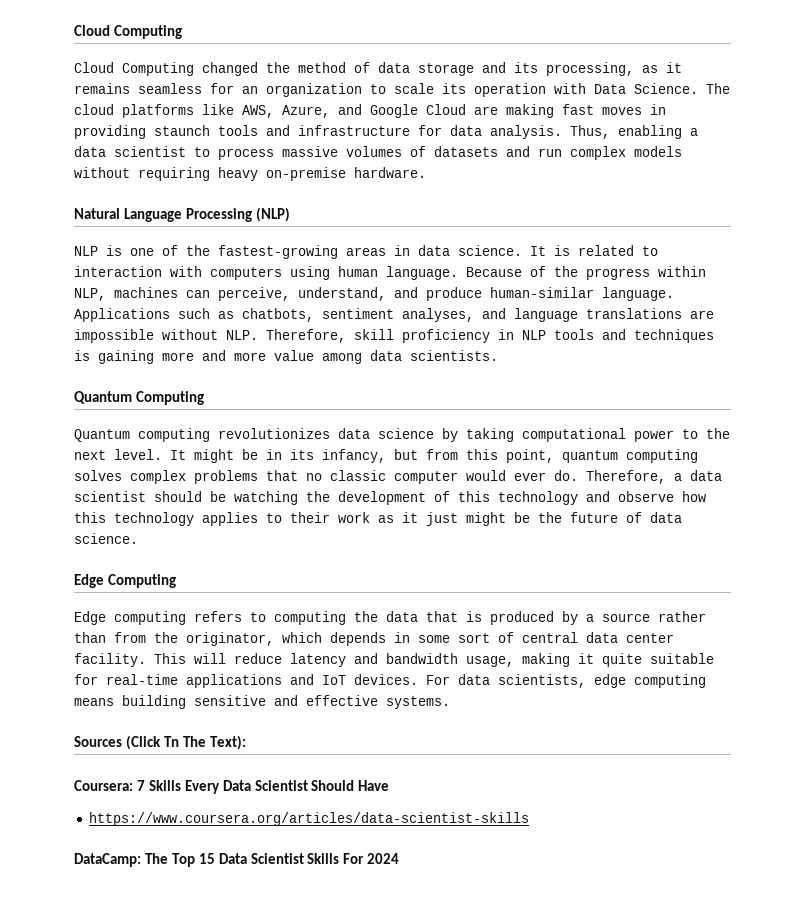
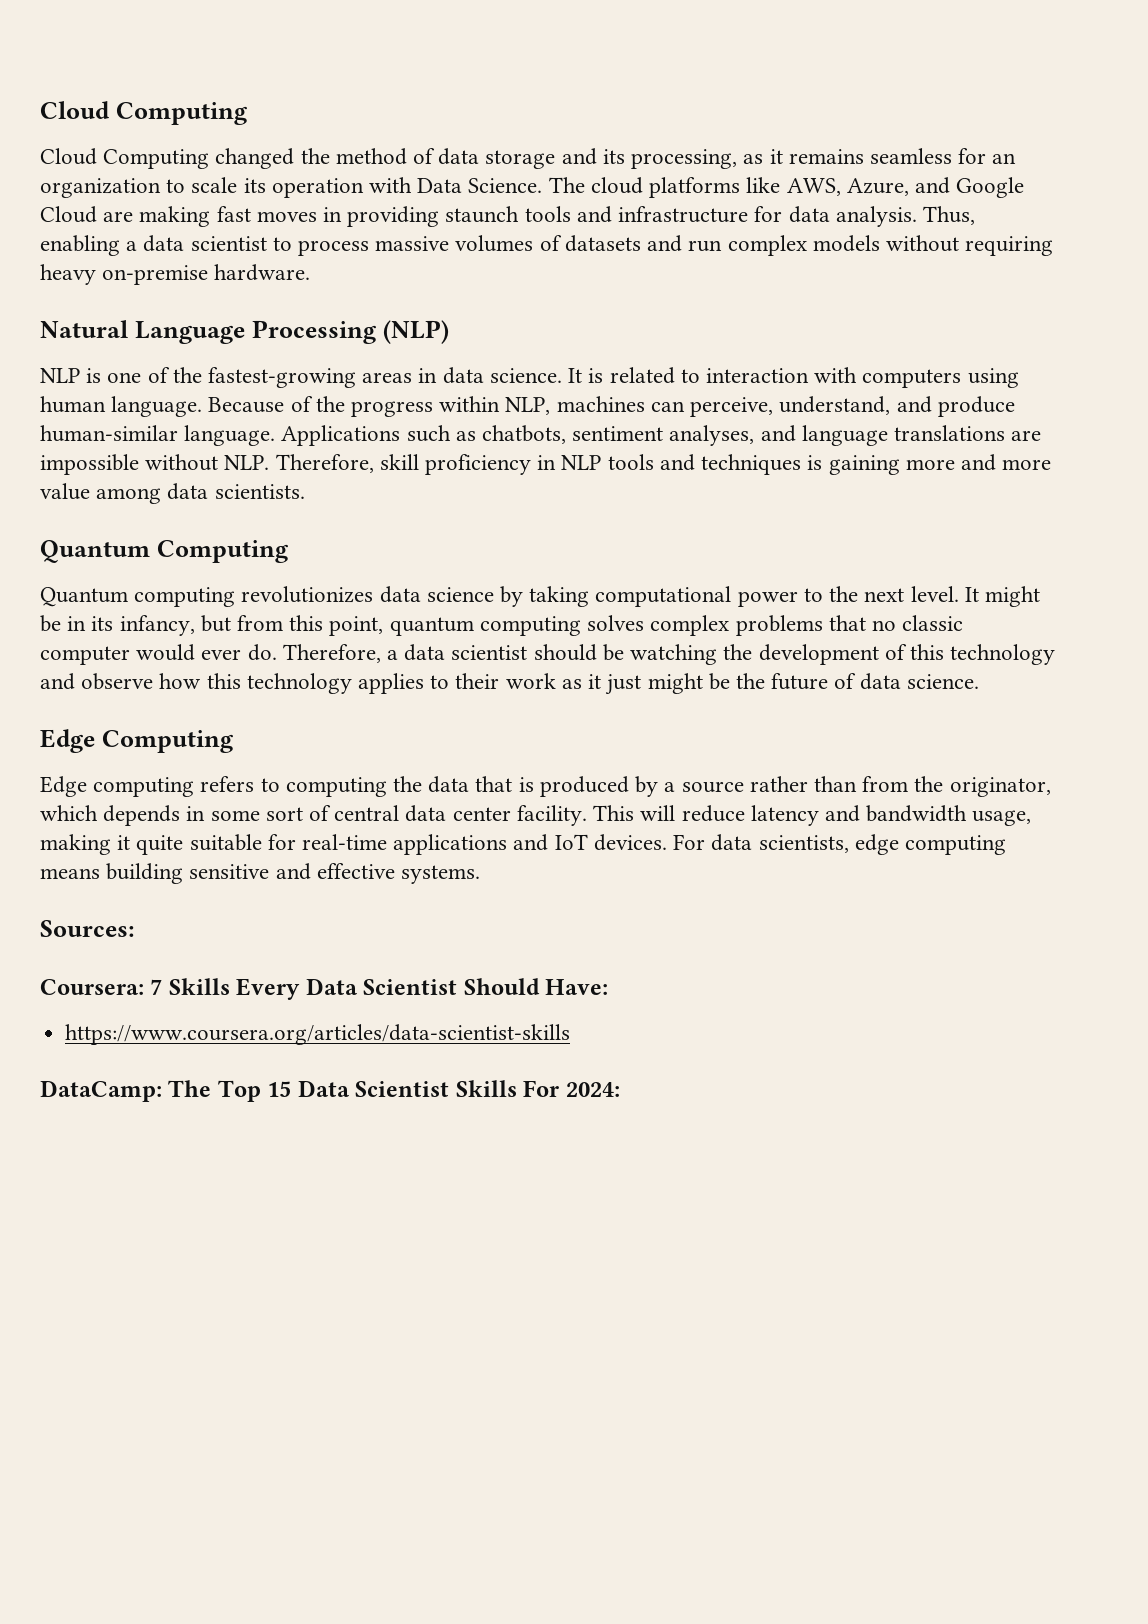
- Sources (Click Tn The Text):
+ Sources:
- Coursera: 7 Skills Every Data Scientist Should Have
+ Coursera: 7 Skills Every Data Scientist Should Have:
- DataCamp: The Top 15 Data Scientist Skills For 2024
+ DataCamp: The Top 15 Data Scientist Skills For 2024:

